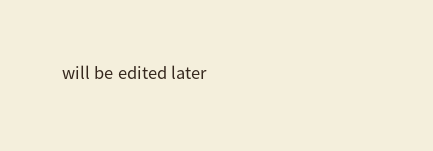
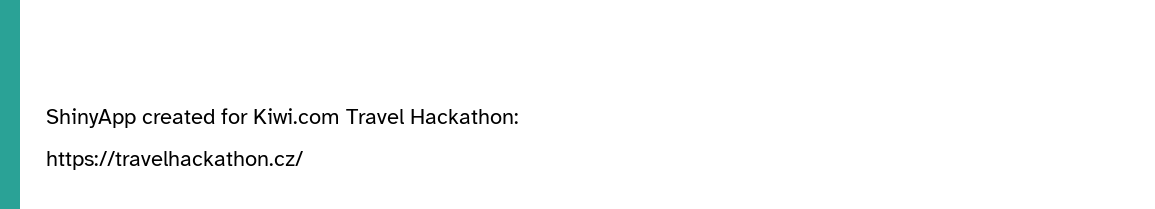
- will be edited later
+ ShinyApp created for Kiwi.com Travel Hackathon:
+ https://travelhackathon.cz/

